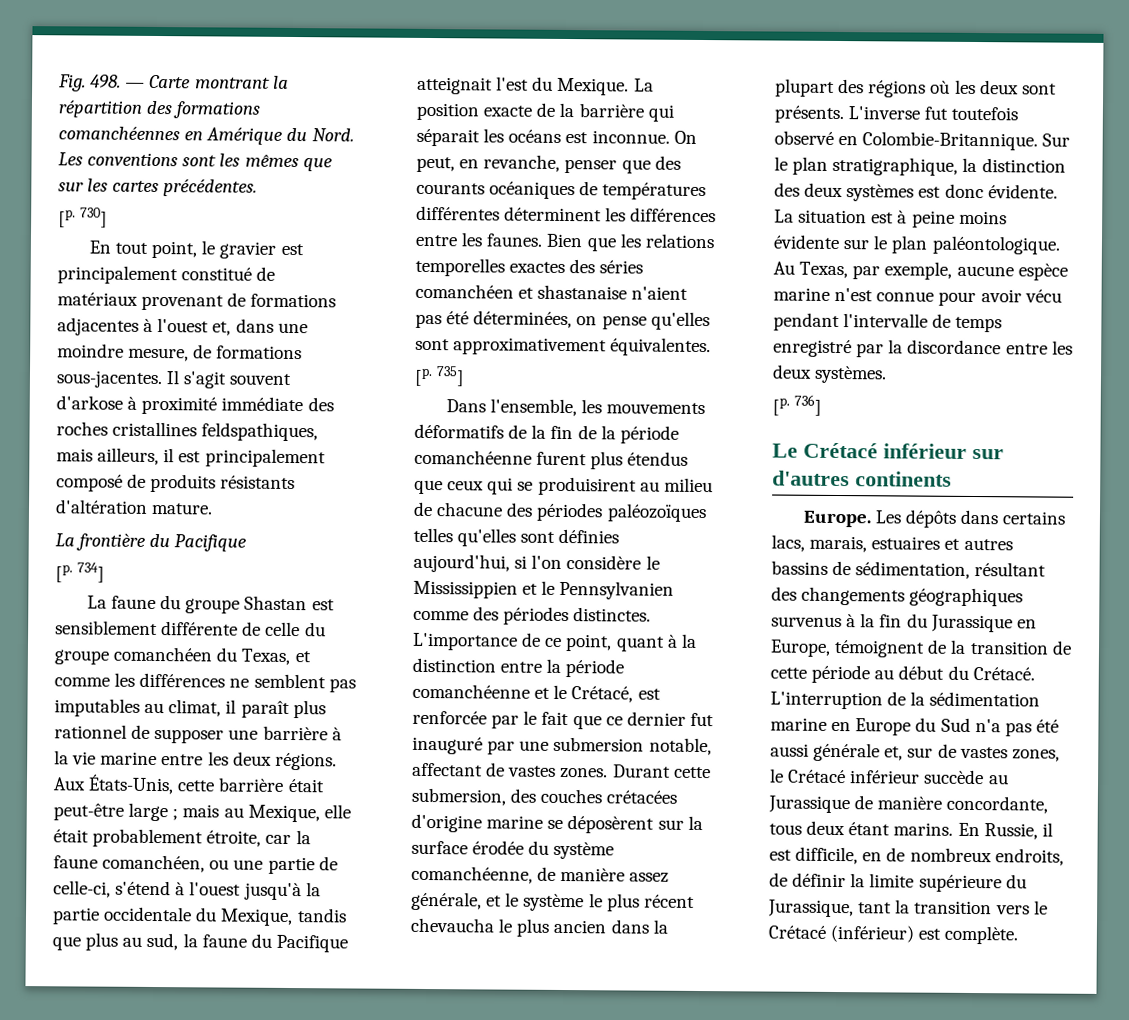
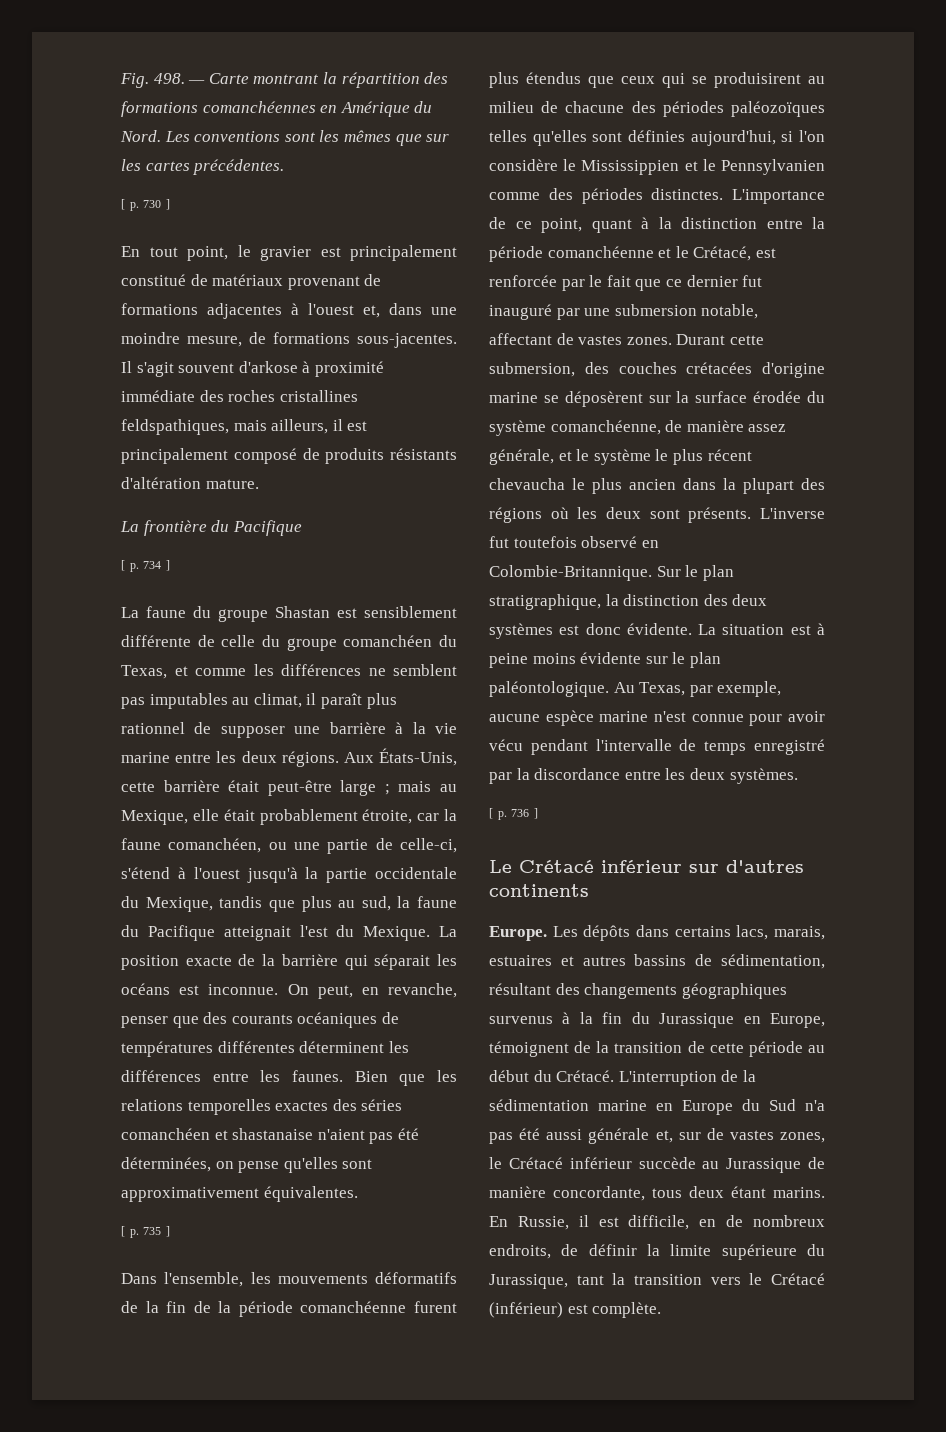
- [p. 730]
+ [ p. 730 ]
- [p. 734]
+ [ p. 734 ]
- [p. 735]
+ [ p. 735 ]
- [p. 736]
+ [ p. 736 ]

